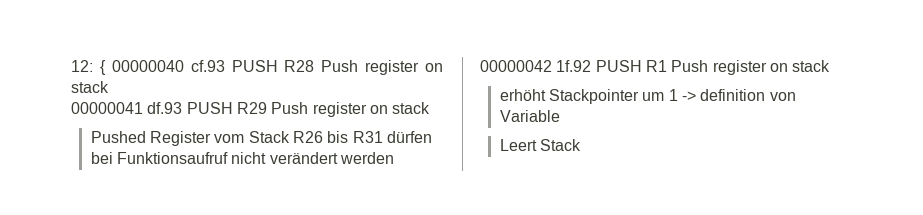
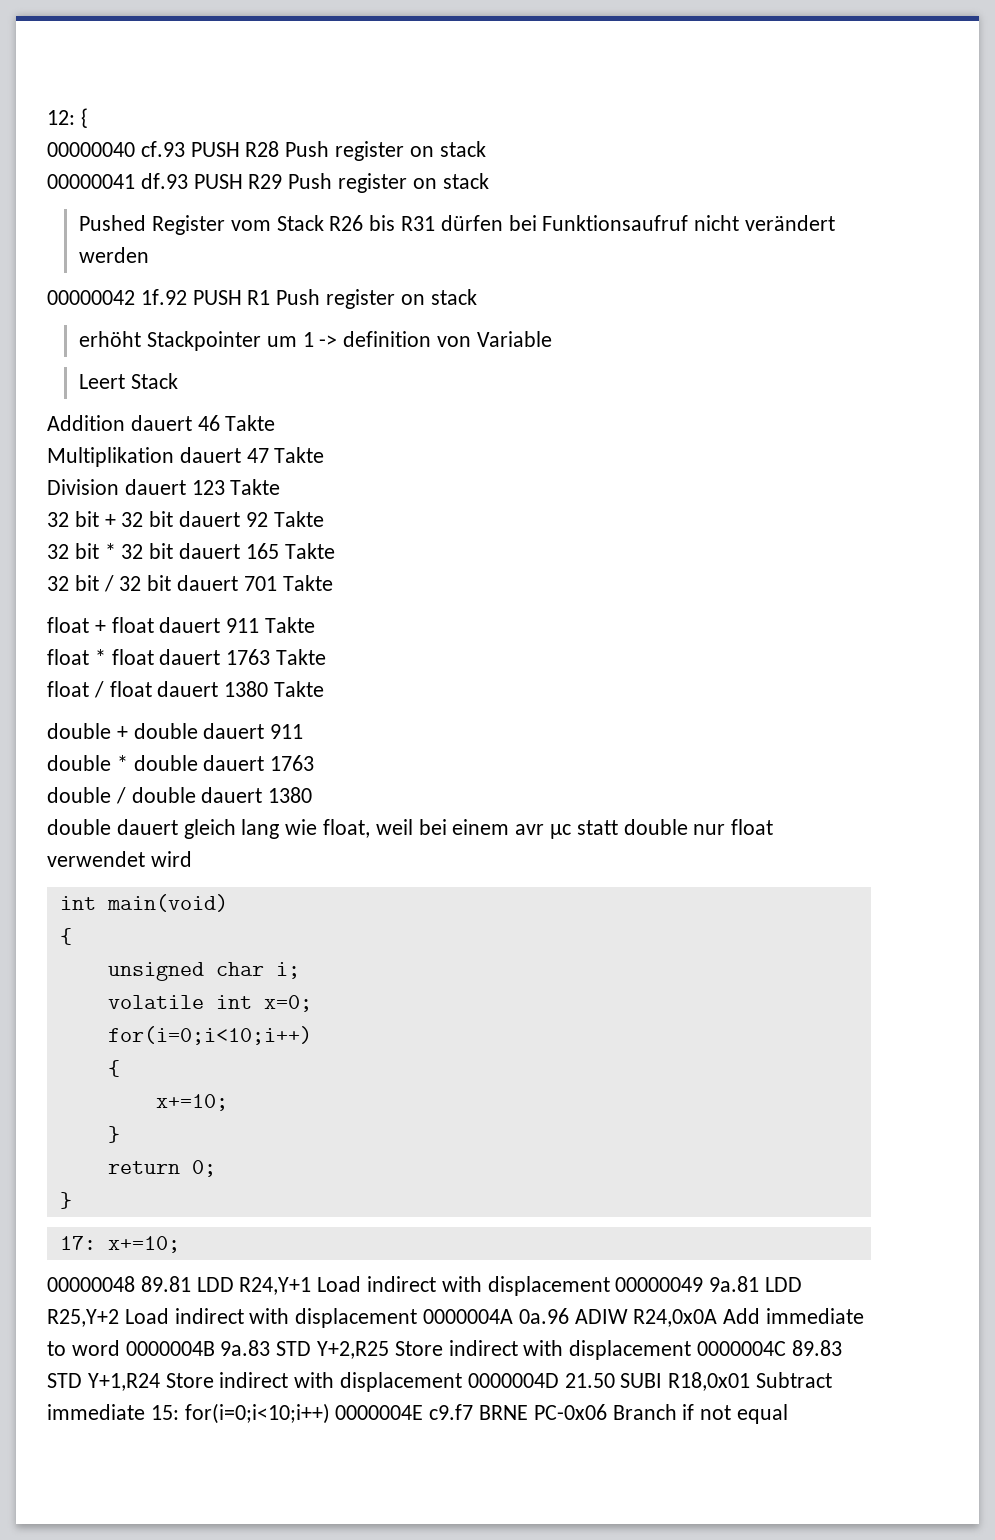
- 12: { 00000040 cf.93 PUSH R28 Push register on stack
+ 12: {
+ 00000040 cf.93 PUSH R28 Push register on stack
+ Addition dauert 46 Takte
+ Multiplikation dauert 47 Takte
+ Division dauert 123 Takte
+ 32 bit + 32 bit dauert 92 Takte
+ 32 bit * 32 bit dauert 165 Takte
+ 32 bit / 32 bit dauert 701 Takte
+ float + float dauert 911 Takte
+ float * float dauert 1763 Takte
+ float / float dauert 1380 Takte
+ double + double dauert 911
+ double * double dauert 1763
+ double / double dauert 1380
+ double dauert gleich lang wie float, weil bei einem avr µc statt double nur float verwendet wird
+ int main(void)
+ {
+ unsigned char i;
+ volatile int x=0;
+ for(i=0;i<10;i++)
+ {
+ x+=10;
+ }
+ return 0;
+ }
+ 17: x+=10;
+ 00000048 89.81 LDD R24,Y+1 Load indirect with displacement 00000049 9a.81 LDD R25,Y+2 Load indirect with displacement 0000004A 0a.96 ADIW R24,0x0A Add immediate to word 0000004B 9a.83 STD Y+2,R25 Store indirect with displacement 0000004C 89.83 STD Y+1,R24 Store indirect with displacement 0000004D 21.50 SUBI R18,0x01 Subtract immediate 15: for(i=0;i<10;i++) 0000004E c9.f7 BRNE PC-0x06 Branch if not equal

